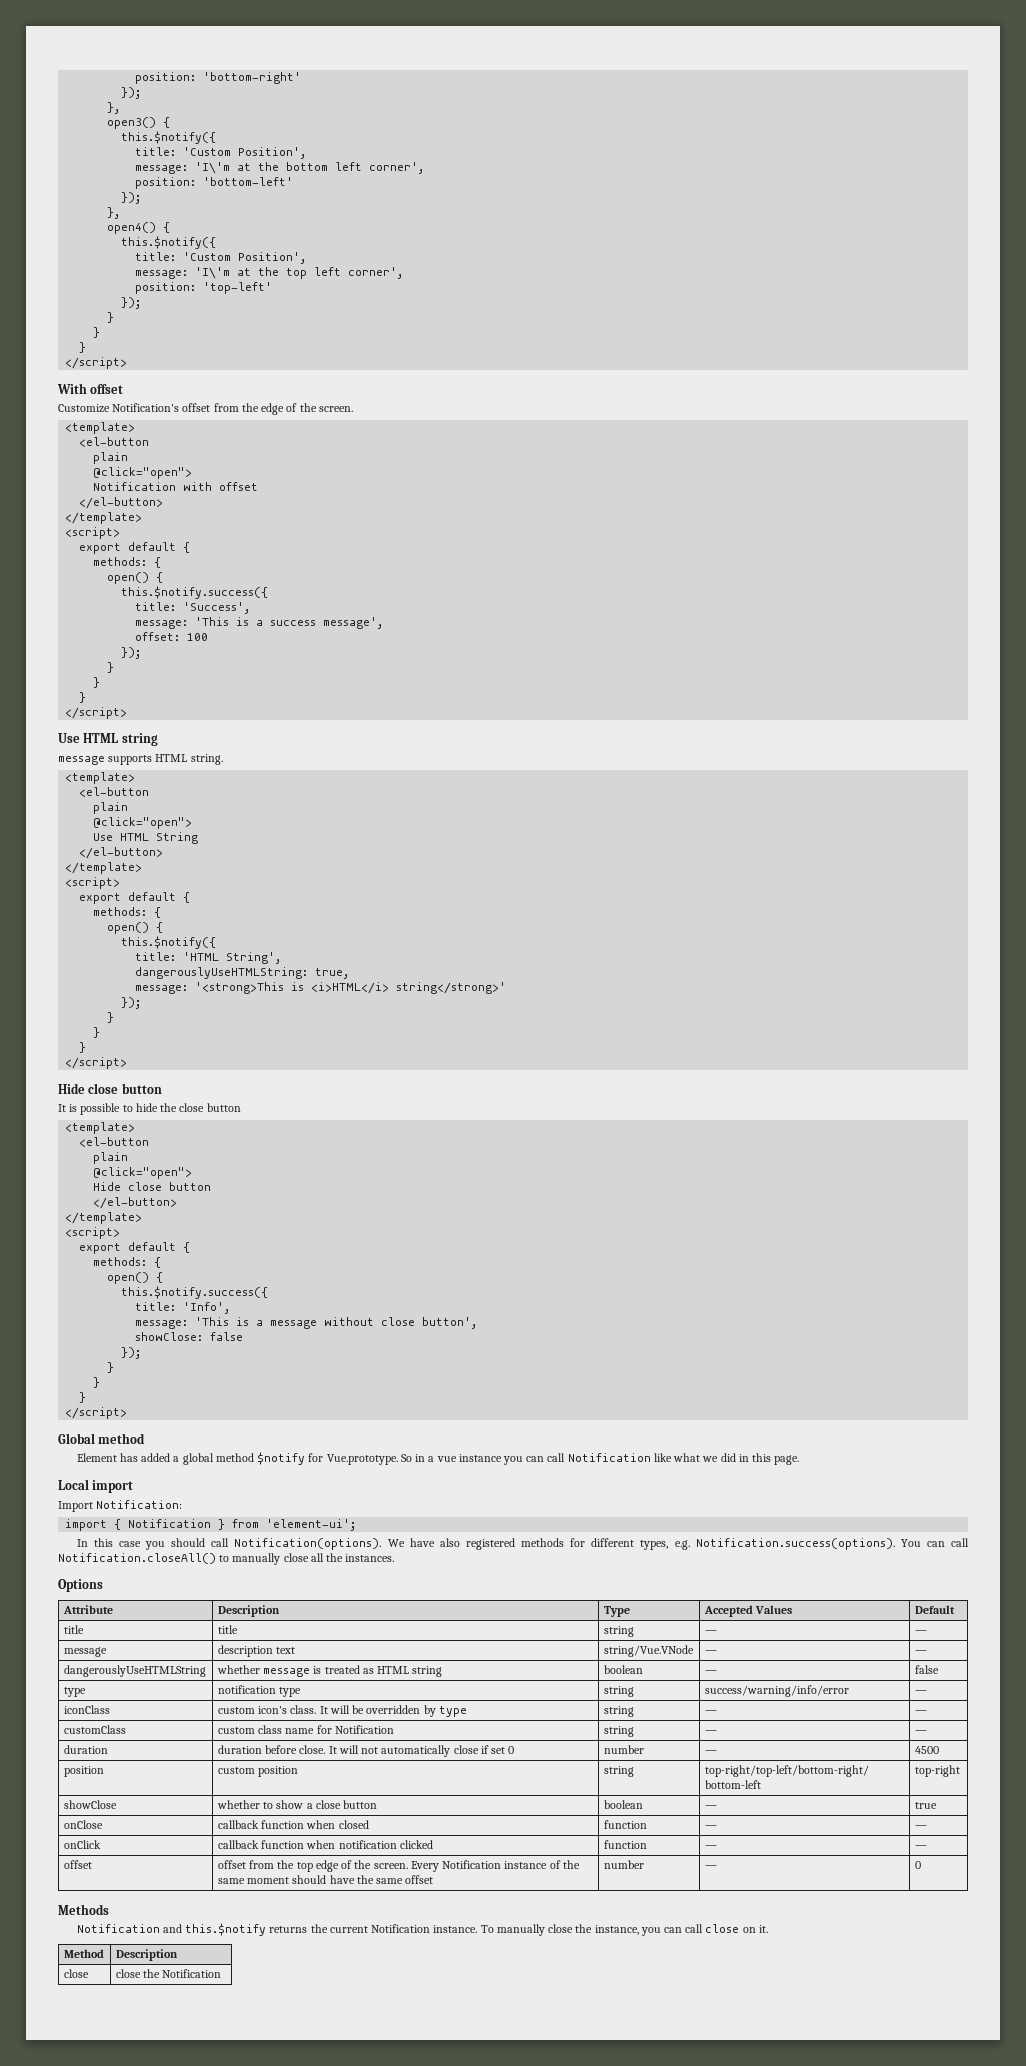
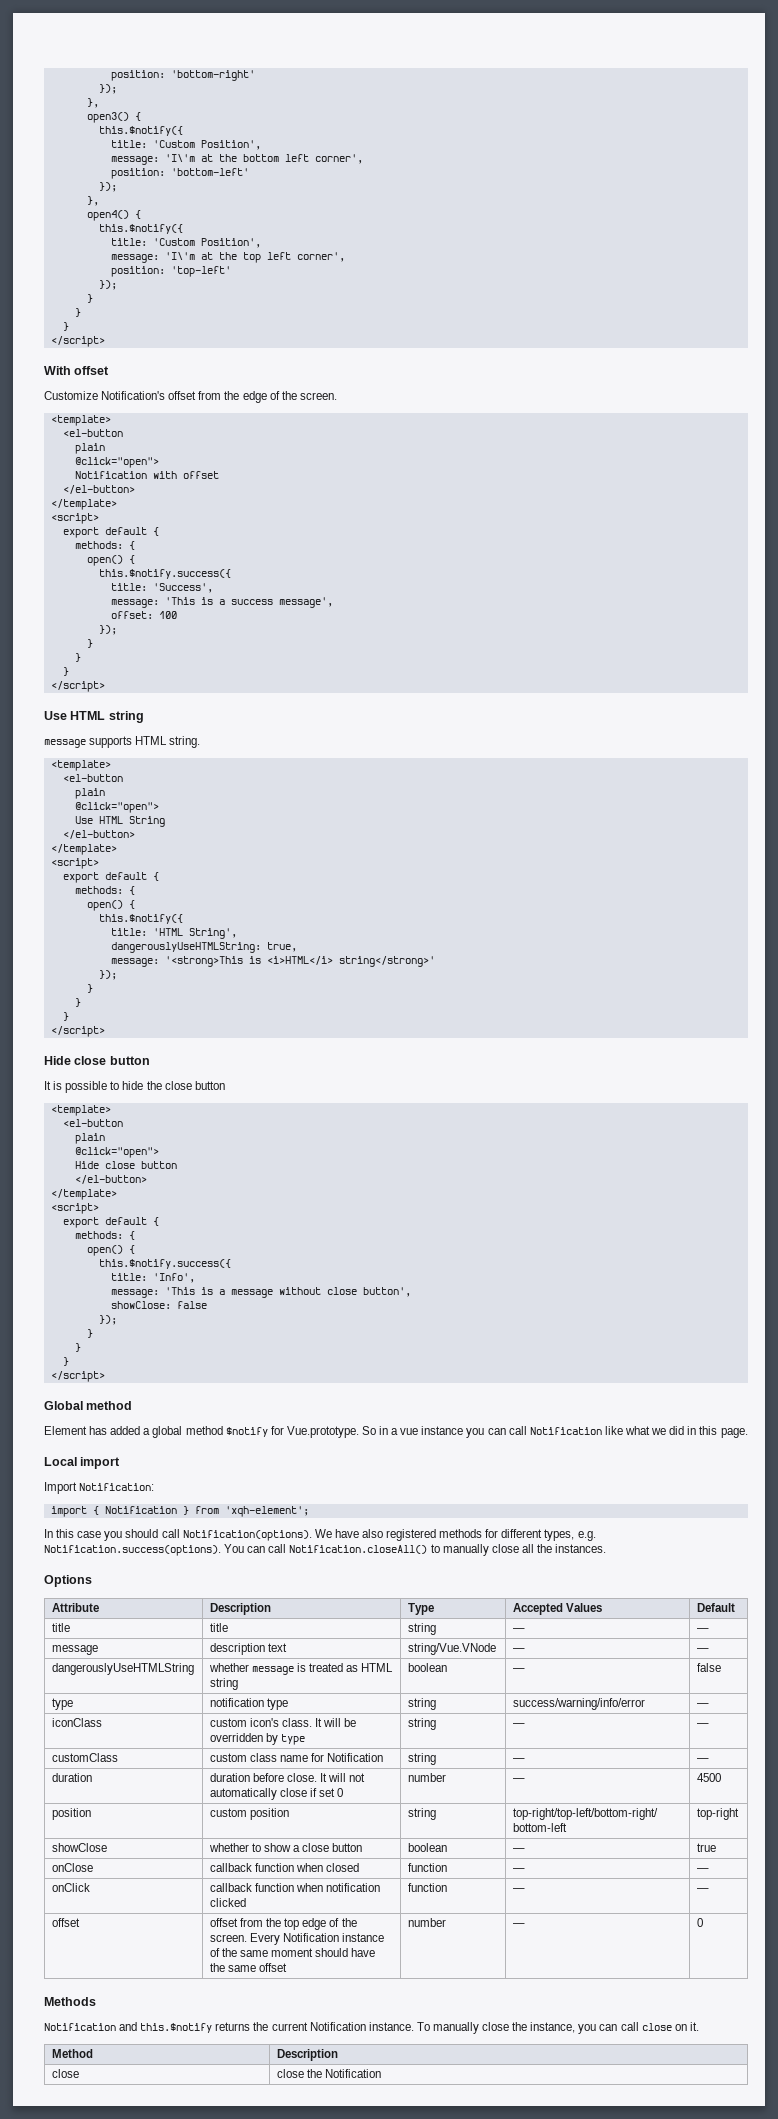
- import { Notification } from 'element-ui';
+ import { Notification } from 'xqh-element';

